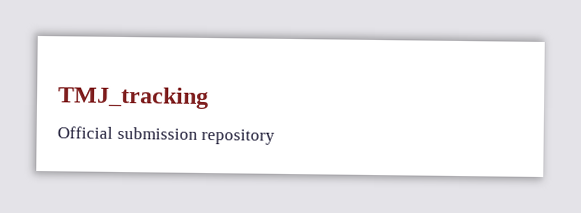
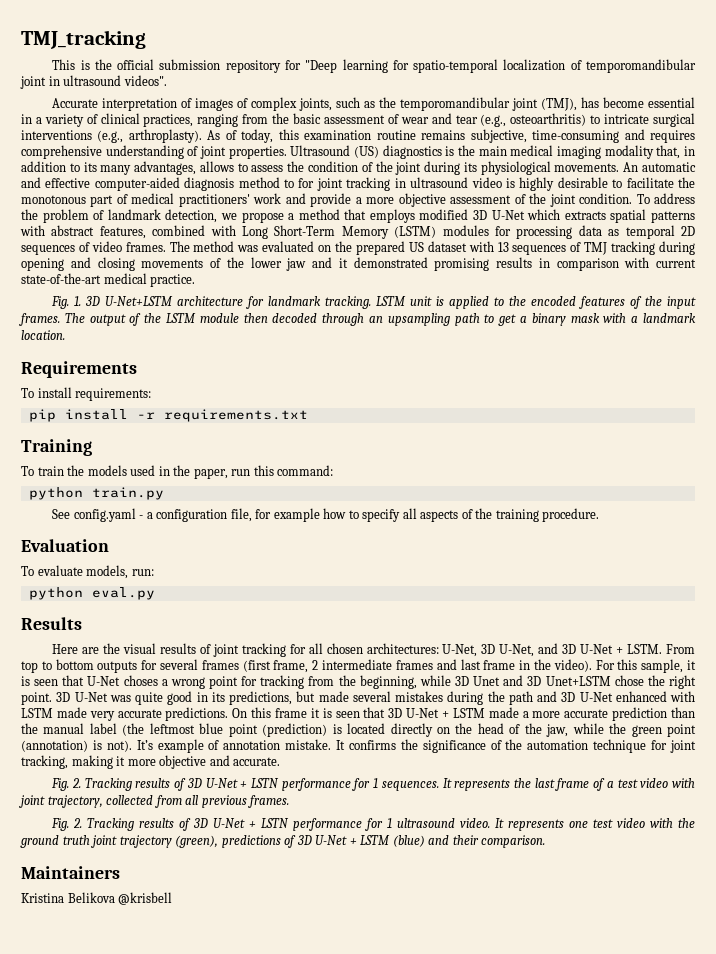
- Official submission repository
+ This is the official submission repository for "Deep learning for spatio-temporal localization of temporomandibular joint in ultrasound videos".
+ Accurate interpretation of images of complex joints, such as the temporomandibular joint (TMJ), has become essential in a variety of clinical practices, ranging from the basic assessment of wear and tear (e.g., osteoarthritis) to intricate surgical interventions (e.g., arthroplasty). As of today, this examination routine remains subjective, time-consuming and requires comprehensive understanding of joint properties. Ultrasound (US) diagnostics is the main medical imaging modality that, in addition to its many advantages, allows to assess the condition of the joint during its physiological movements. An automatic and effective computer-aided diagnosis method to for joint tracking in ultrasound video is highly desirable to facilitate the monotonous part of medical practitioners' work and provide a more objective assessment of the joint condition. To address the problem of landmark detection, we propose a method that employs modified 3D U-Net which extracts spatial patterns with abstract features, combined with Long Short-Term Memory (LSTM) modules for processing data as temporal 2D sequences of video frames. The method was evaluated on the prepared US dataset with 13 sequences of TMJ tracking during opening and closing movements of the lower jaw and it demonstrated promising results in comparison with current state-of-the-art medical practice.
+ Fig. 1. 3D U-Net+LSTM architecture for landmark tracking. LSTM unit is applied to the encoded features of the input frames. The output of the LSTM module then decoded through an upsampling path to get a binary mask with a landmark location.
+ Requirements
+ To install requirements:
+ pip install -r requirements.txt
+ Training
+ To train the models used in the paper, run this command:
+ python train.py
+ See config.yaml - a configuration file, for example how to specify all aspects of the training procedure.
+ Evaluation
+ To evaluate models, run:
+ python eval.py
+ Results
+ Here are the visual results of joint tracking for all chosen architectures: U-Net, 3D U-Net, and 3D U-Net + LSTM. From top to bottom outputs for several frames (first frame, 2 intermediate frames and last frame in the video). For this sample, it is seen that U-Net choses a wrong point for tracking from the beginning, while 3D Unet and 3D Unet+LSTM chose the right point. 3D U-Net was quite good in its predictions, but made several mistakes during the path and 3D U-Net enhanced with LSTM made very accurate predictions. On this frame it is seen that 3D U-Net + LSTM made a more accurate prediction than the manual label (the leftmost blue point (prediction) is located directly on the head of the jaw, while the green point (annotation) is not). It’s example of annotation mistake. It confirms the significance of the automation technique for joint tracking, making it more objective and accurate.
+ Fig. 2. Tracking results of 3D U-Net + LSTN performance for 1 sequences. It represents the last frame of a test video with joint trajectory, collected from all previous frames.
+ Fig. 2. Tracking results of 3D U-Net + LSTN performance for 1 ultrasound video. It represents one test video with the ground truth joint trajectory (green), predictions of 3D U-Net + LSTM (blue) and their comparison.
+ Maintainers
+ Kristina Belikova @krisbell

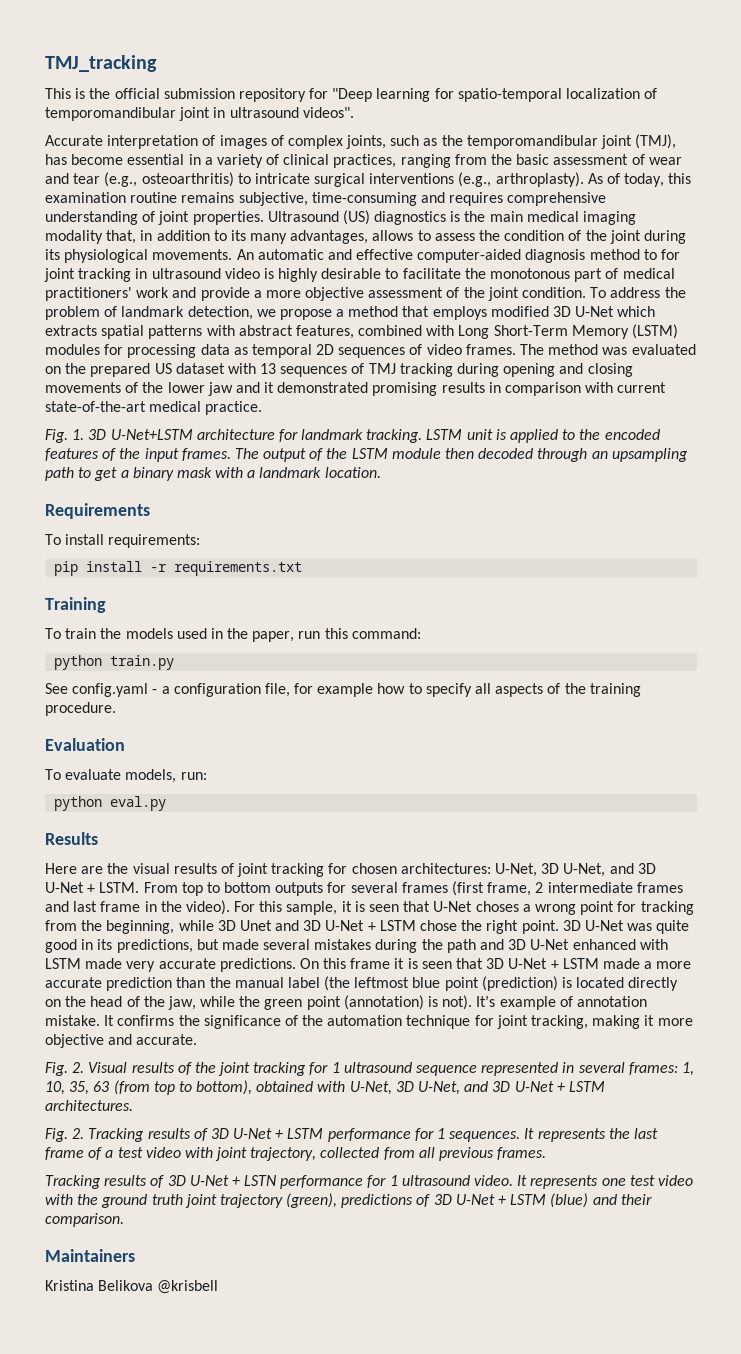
- Here are the visual results of joint tracking for all chosen architectures: U-Net, 3D U-Net, and 3D U-Net + LSTM.
+ Here are the visual results of joint tracking for chosen architectures: U-Net, 3D U-Net, and 3D U-Net + LSTM.
- For this sample, it is seen that U-Net choses a wrong point for tracking from the beginning, while 3D Unet and 3D Unet+LSTM chose the right point.
+ For this sample, it is seen that U-Net choses a wrong point for tracking from the beginning, while 3D Unet and 3D U-Net + LSTM chose the right point.
- Fig. 2. Tracking results of 3D U-Net + LSTN performance for 1 sequences.
+ Fig. 2. Visual results of the joint tracking for 1 ultrasound sequence represented in several frames: 1, 10, 35, 63 (from top to bottom), obtained with U-Net, 3D U-Net, and 3D U-Net + LSTM architectures.
+ Fig. 2. Tracking results of 3D U-Net + LSTM performance for 1 sequences.
- Fig. 2. Tracking results of 3D U-Net + LSTN performance for 1 ultrasound video.
+ Tracking results of 3D U-Net + LSTN performance for 1 ultrasound video.

